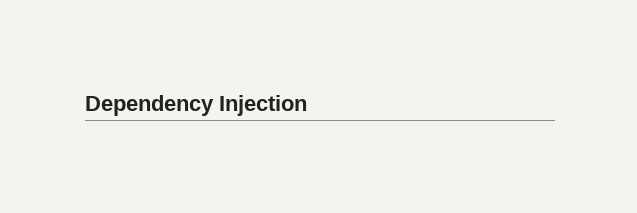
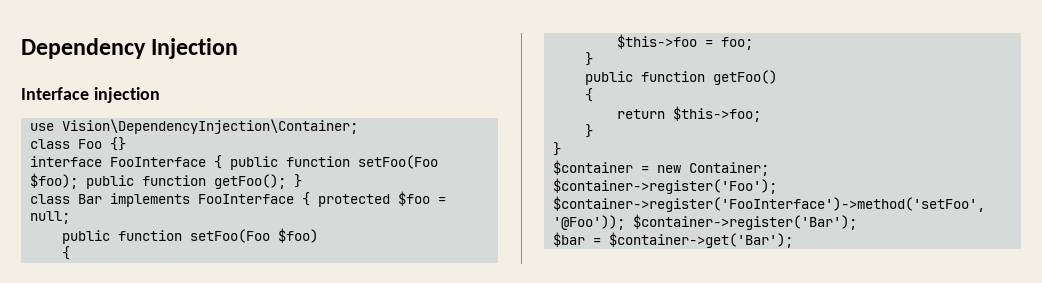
+ Interface injection
+ use Vision\DependencyInjection\Container;
+ class Foo {}
+ interface FooInterface { public function setFoo(Foo $foo); public function getFoo(); }
+ class Bar implements FooInterface { protected $foo = null;
+ public function setFoo(Foo $foo)
+ {
+ $this->foo = foo;
+ }
+ public function getFoo()
+ {
+ return $this->foo;
+ }
+ }
+ $container = new Container;
+ $container->register('Foo'); $container->register('FooInterface')->method('setFoo', '@Foo')); $container->register('Bar');
+ $bar = $container->get('Bar');

